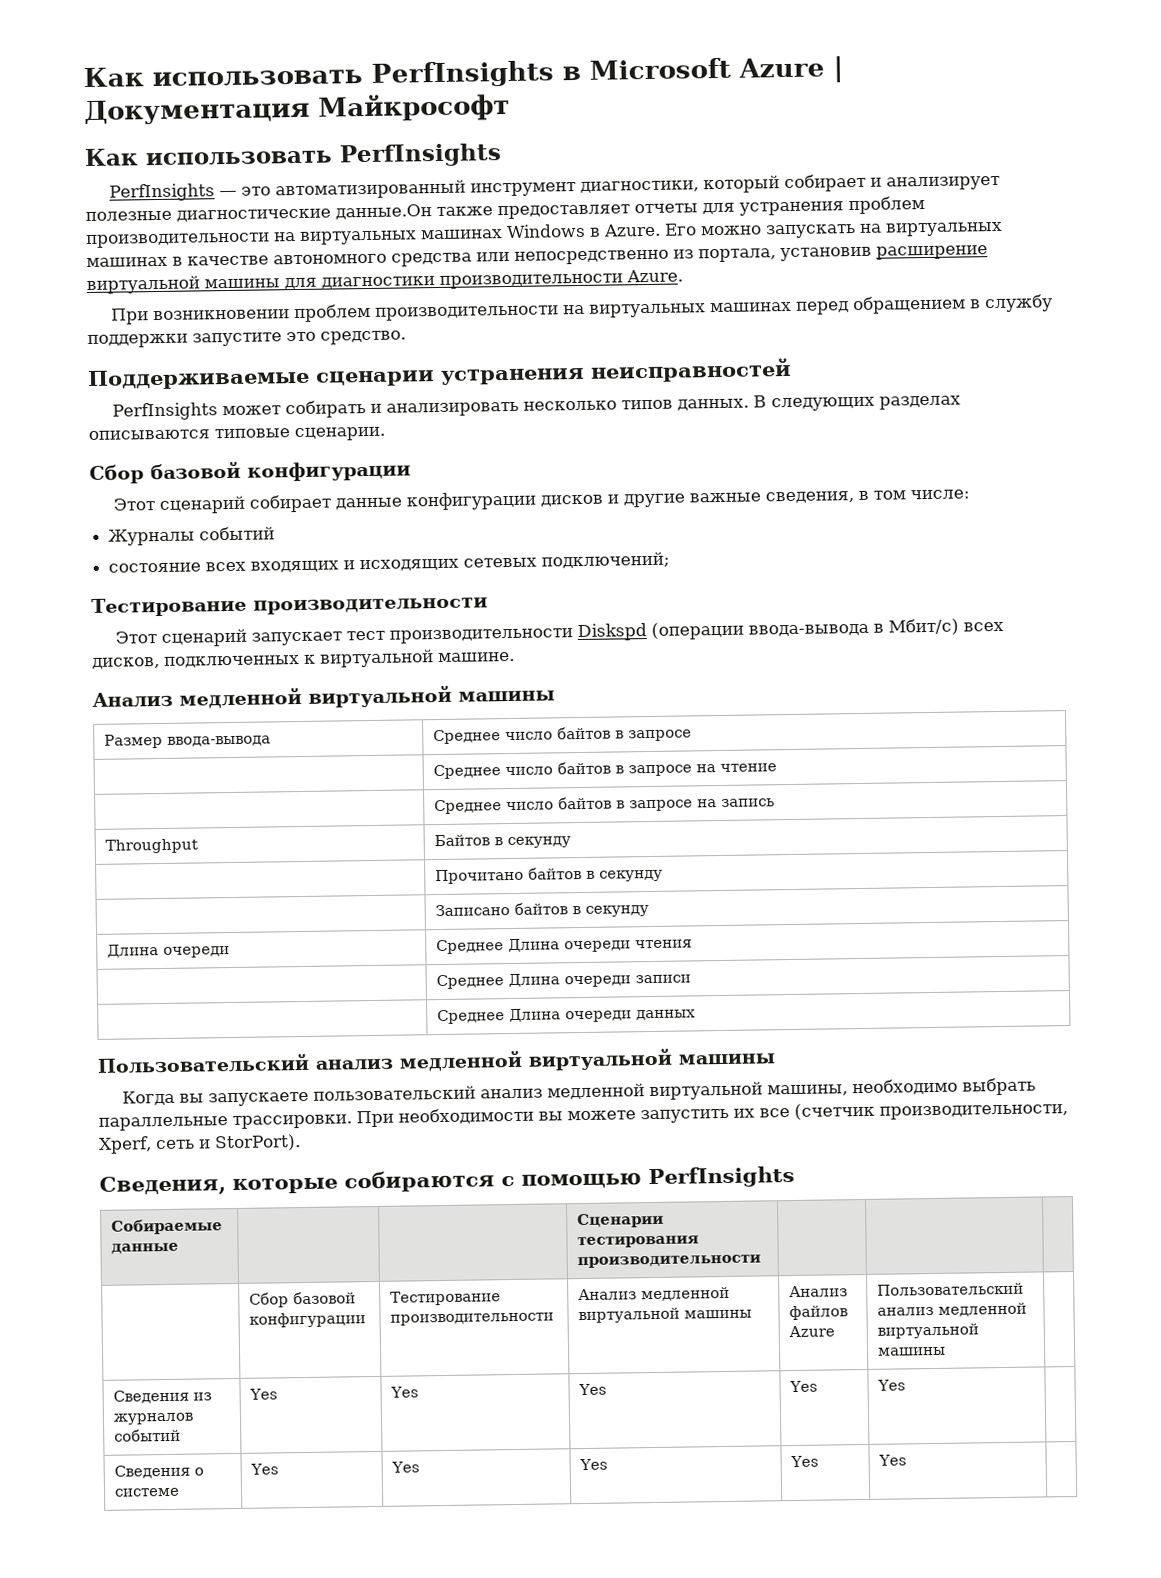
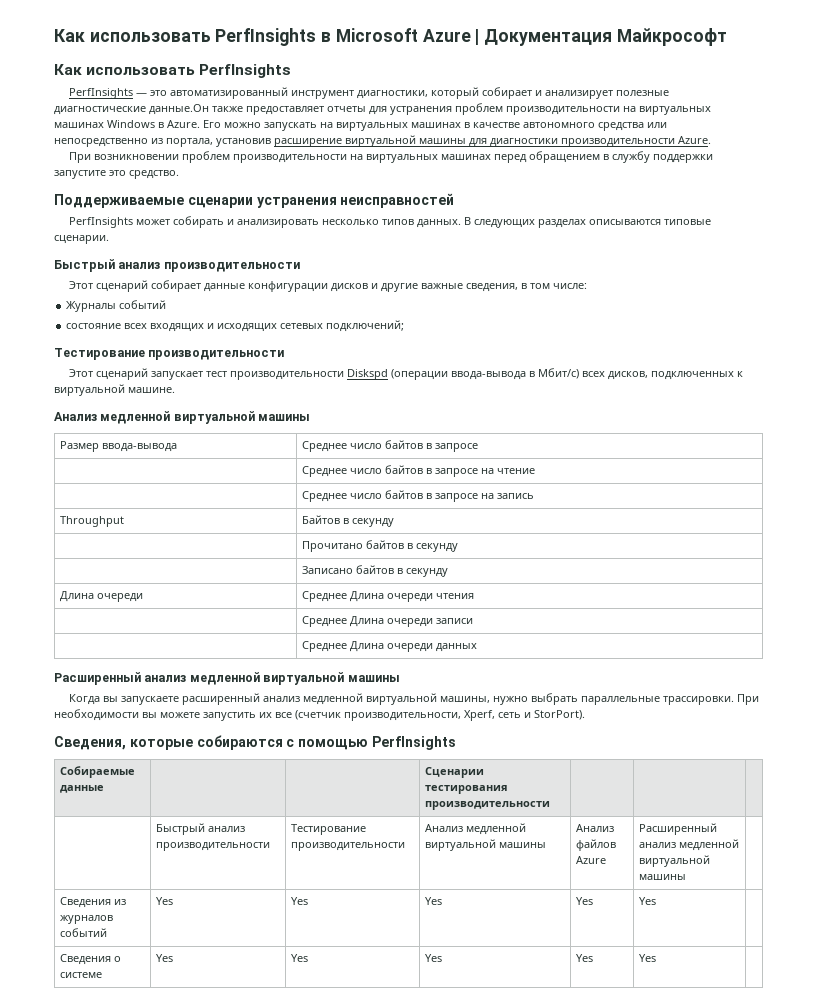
  В следующих разделах описываются типовые сценарии.
- Сбор базовой конфигурации
+ Быстрый анализ производительности
  | Среднее Длина очереди данных
- Пользовательский анализ медленной виртуальной машины
+ Расширенный анализ медленной виртуальной машины
- Когда вы запускаете пользовательский анализ медленной виртуальной машины, необходимо выбрать параллельные трассировки.
+ Когда вы запускаете расширенный анализ медленной виртуальной машины, нужно выбрать параллельные трассировки.
- | Сбор базовой конфигурации | Тестирование производительности | Анализ медленной виртуальной машины | Анализ файлов Azure | Пользовательский анализ медленной виртуальной машины |
+ | Быстрый анализ производительности | Тестирование производительности | Анализ медленной виртуальной машины | Анализ файлов Azure | Расширенный анализ медленной виртуальной машины |

